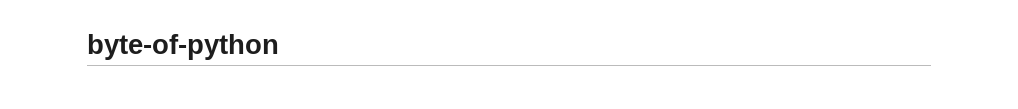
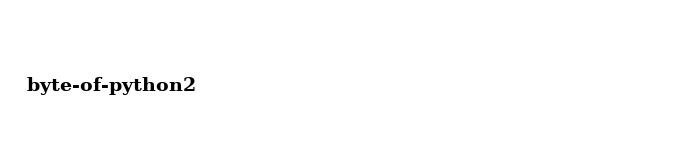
- byte-of-python
+ byte-of-python2

